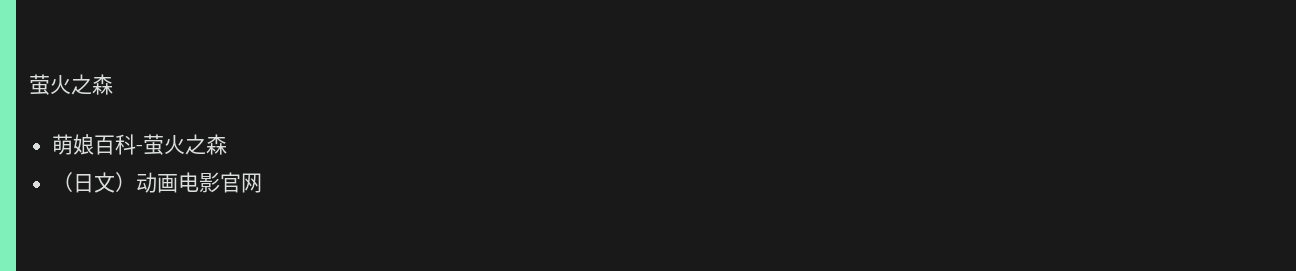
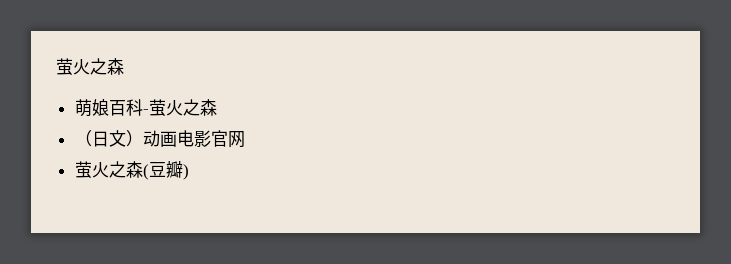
+ 萤火之森(豆瓣)

